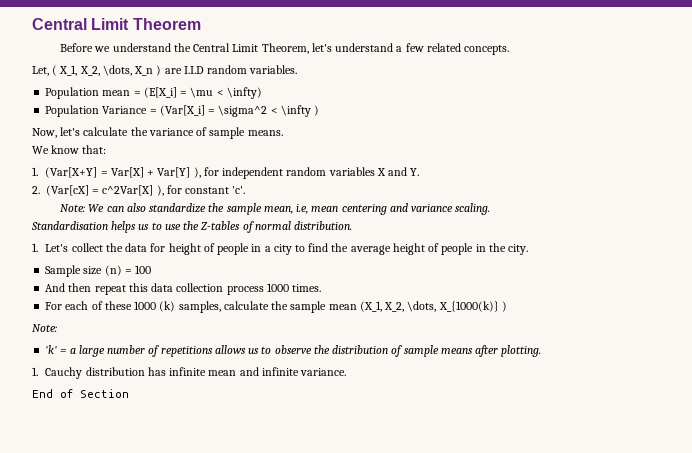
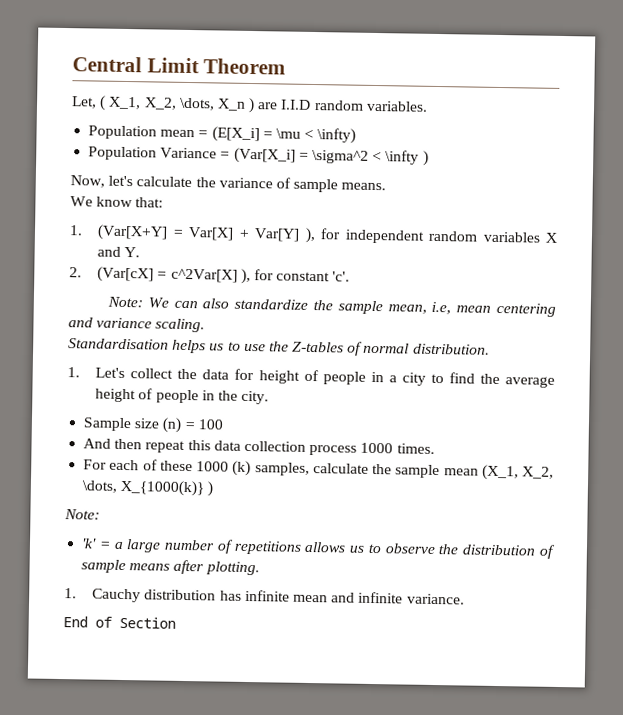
- Before we understand the Central Limit Theorem, let's understand a few related concepts.

